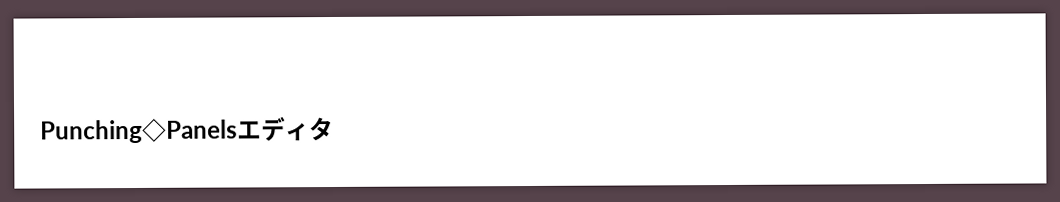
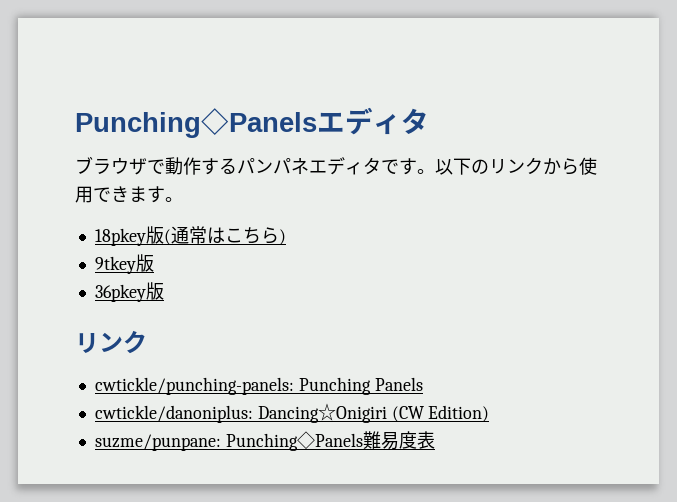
+ ブラウザで動作するパンパネエディタです。以下のリンクから使用できます。
+ 18pkey版(通常はこちら)
+ 9tkey版
+ 36pkey版
+ リンク
+ cwtickle/punching-panels: Punching Panels
+ cwtickle/danoniplus: Dancing☆Onigiri (CW Edition)
+ suzme/punpane: Punching◇Panels難易度表

